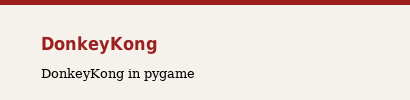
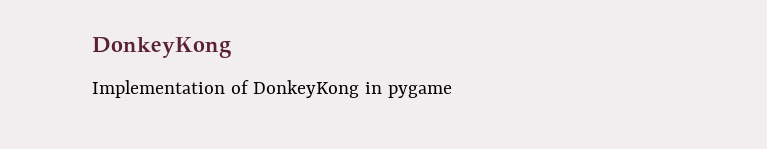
- DonkeyKong in pygame
+ Implementation of DonkeyKong in pygame

